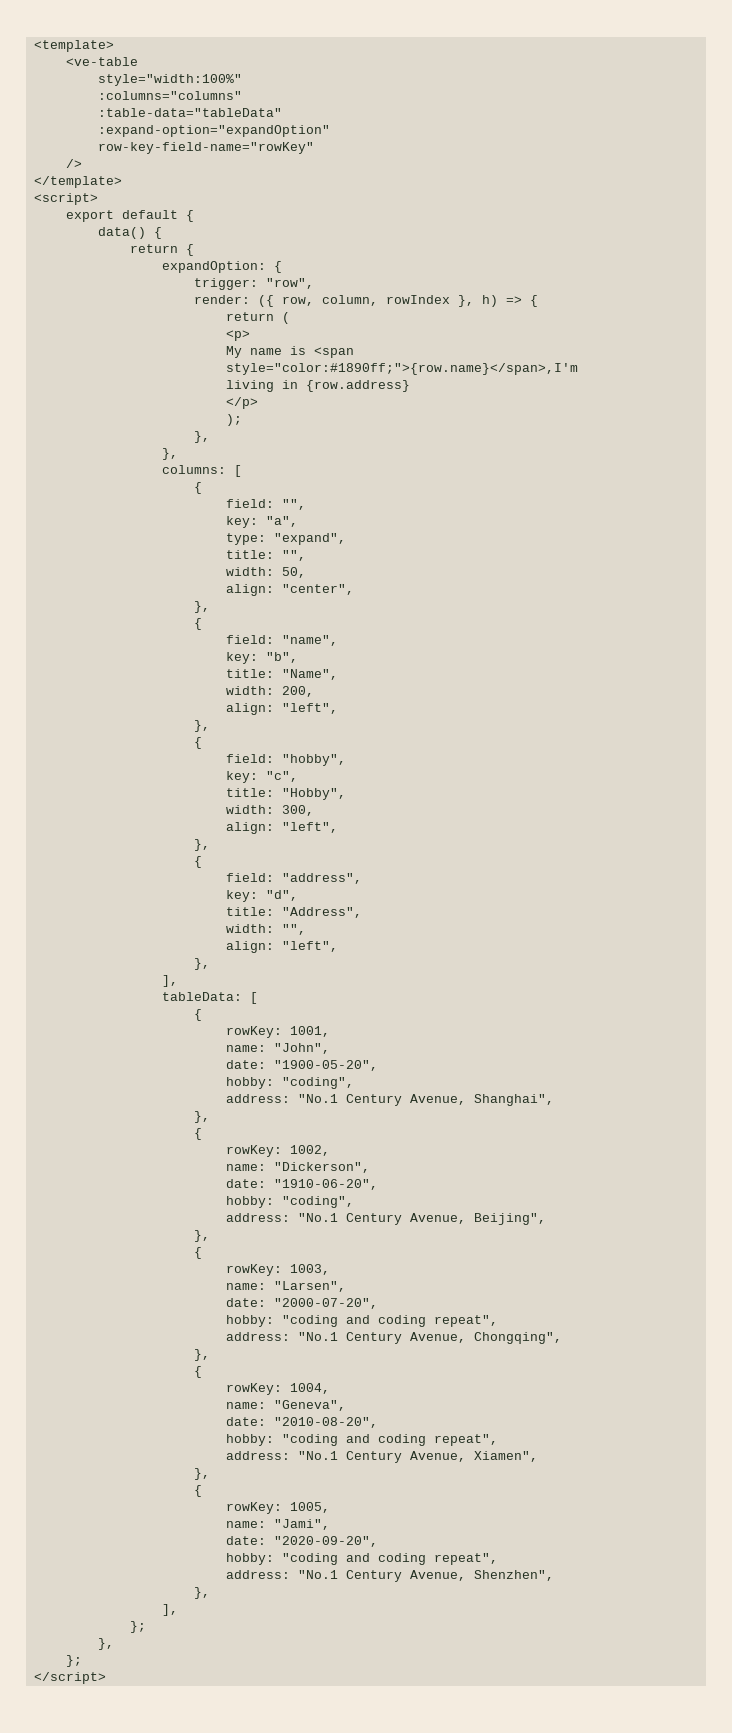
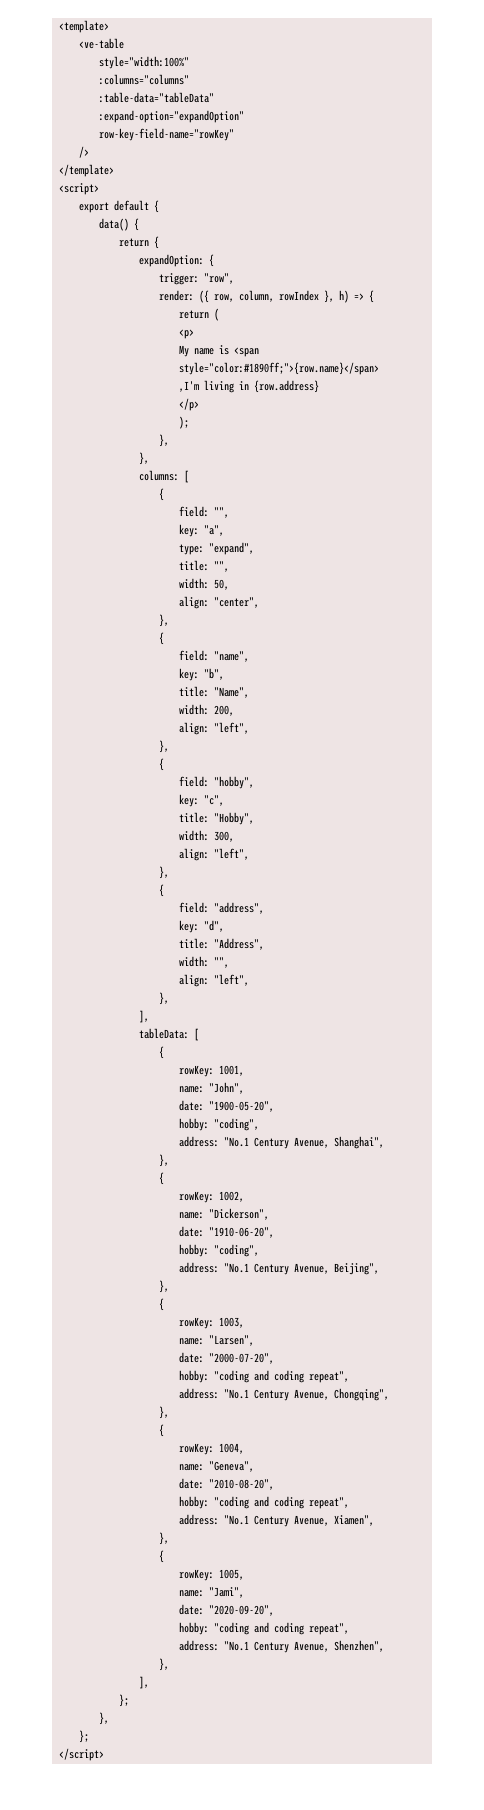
- My name is <span style="color:#1890ff;">{row.name}</span>,I'm
- living in {row.address}
+ My name is <span style="color:#1890ff;">{row.name}</span>
+ ,I'm living in {row.address}

